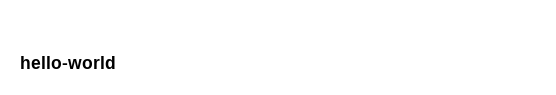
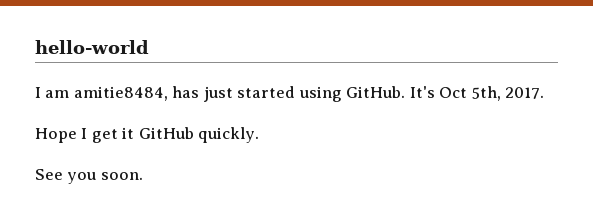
+ I am amitie8484, has just started using GitHub. It's Oct 5th, 2017.
+ Hope I get it GitHub quickly.
+ See you soon.

